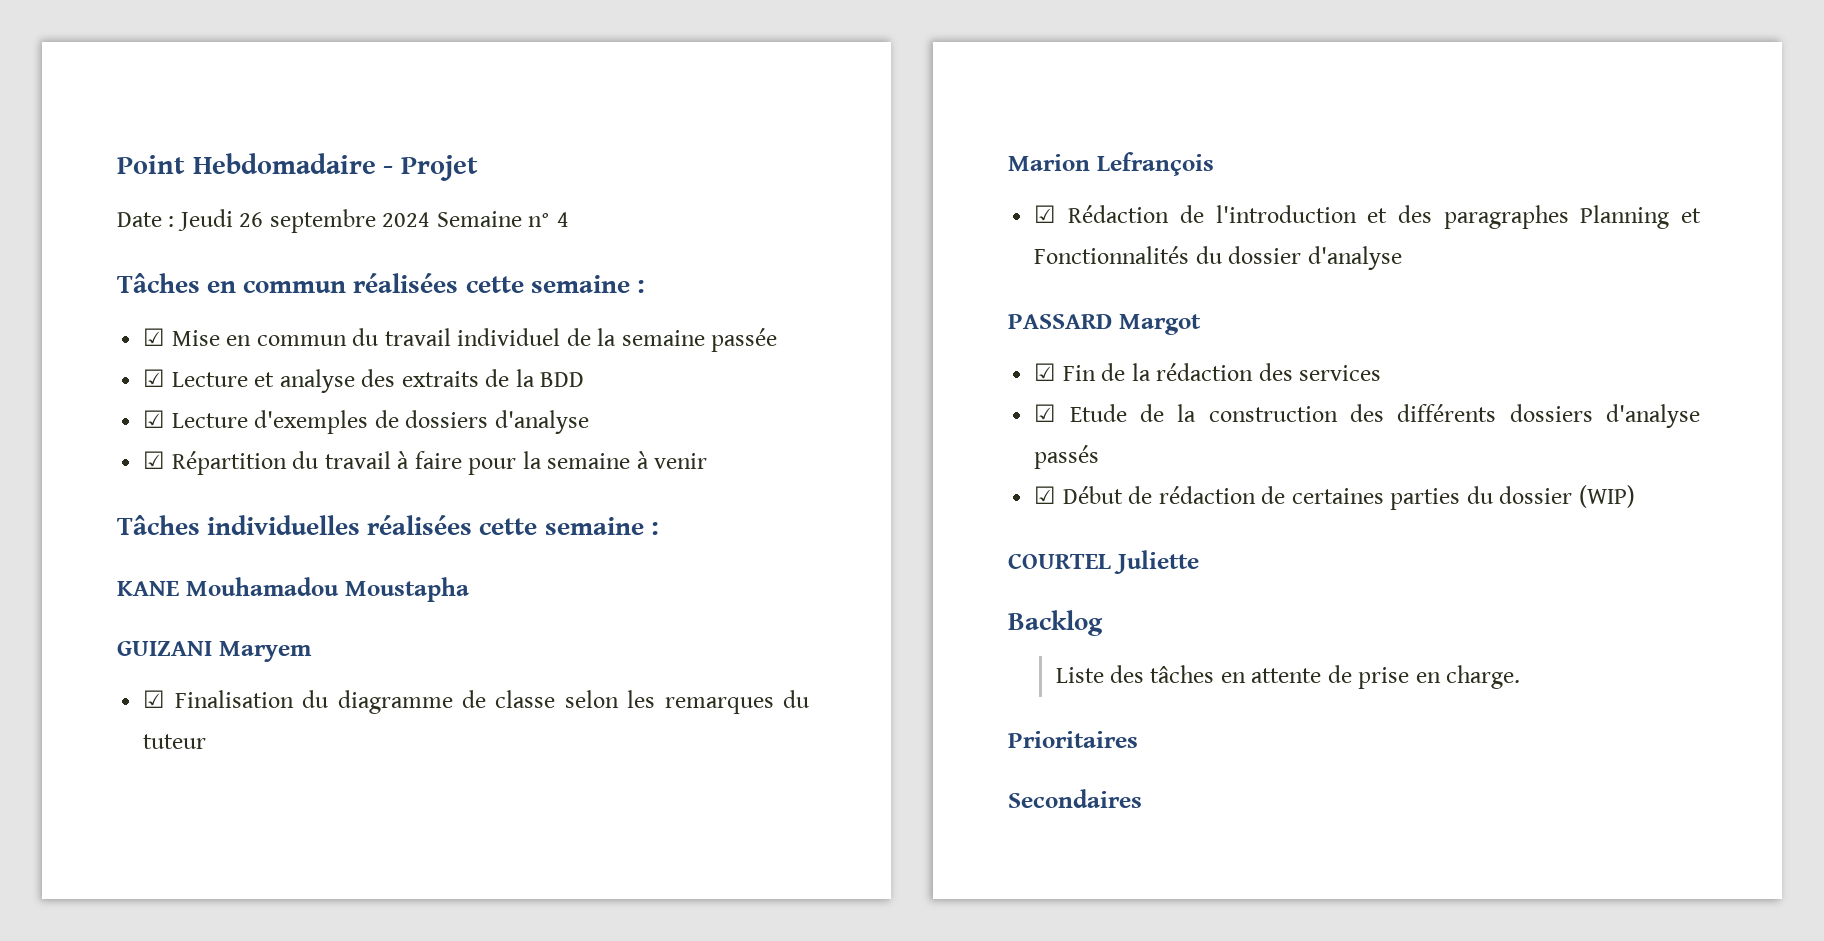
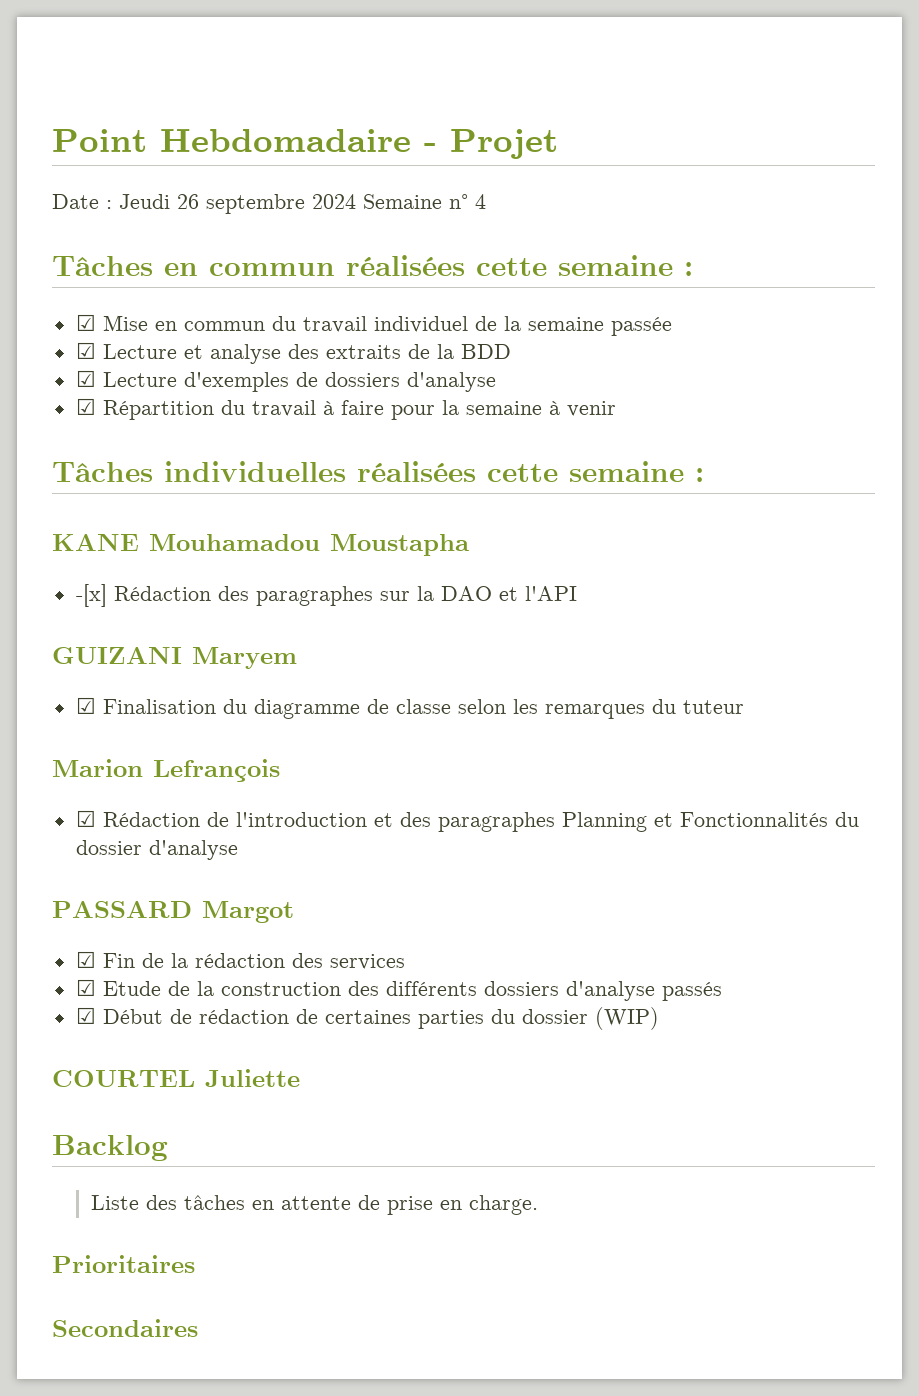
+ -[x] Rédaction des paragraphes sur la DAO et l'API

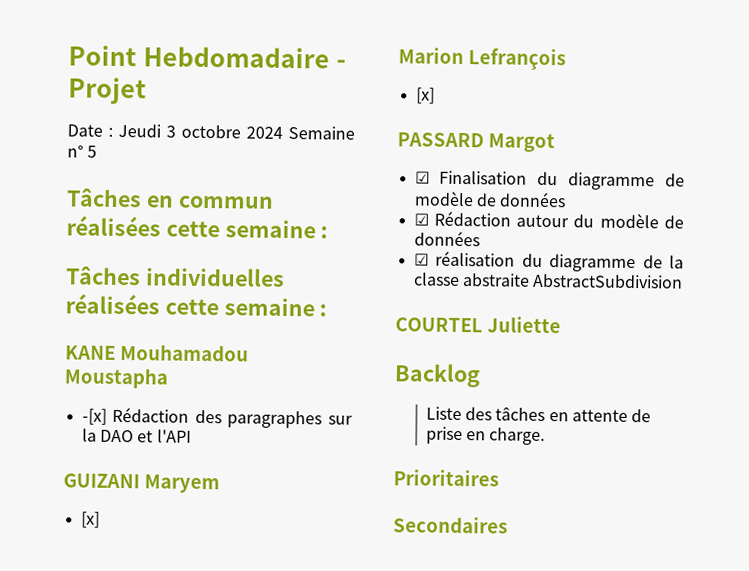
- Date : Jeudi 26 septembre 2024 Semaine n° 4
+ Date : Jeudi 3 octobre 2024 Semaine n° 5
- ☑ Mise en commun du travail individuel de la semaine passée
- ☑ Lecture et analyse des extraits de la BDD
- ☑ Lecture d'exemples de dossiers d'analyse
- ☑ Répartition du travail à faire pour la semaine à venir
  GUIZANI Maryem
+ [x]
+ Marion Lefrançois
+ [x]
+ PASSARD Margot
- ☑ Finalisation du diagramme de classe selon les remarques du tuteur
- Marion Lefrançois
- ☑ Rédaction de l'introduction et des paragraphes Planning et Fonctionnalités du dossier d'analyse
- PASSARD Margot
- ☑ Fin de la rédaction des services
- ☑ Etude de la construction des différents dossiers d'analyse passés
- ☑ Début de rédaction de certaines parties du dossier (WIP)
+ ☑ Finalisation du diagramme de modèle de données
+ ☑ Rédaction autour du modèle de données
+ ☑ réalisation du diagramme de la classe abstraite AbstractSubdivision

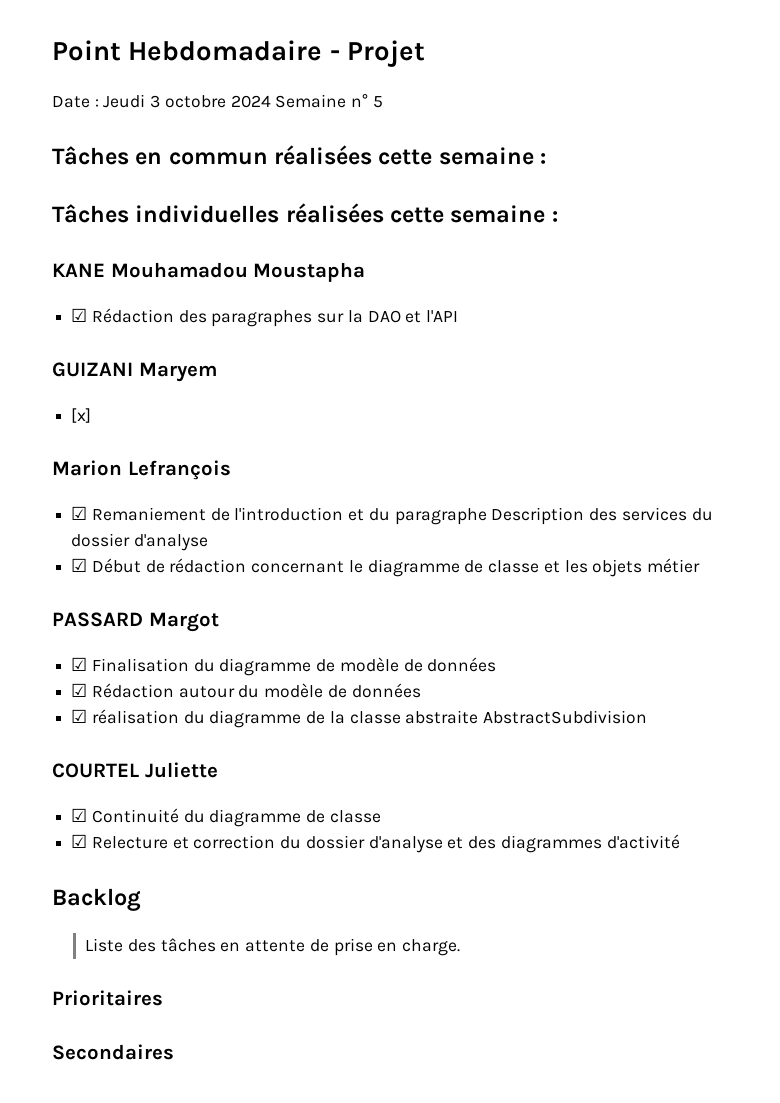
- -[x] Rédaction des paragraphes sur la DAO et l'API
+ ☑ Rédaction des paragraphes sur la DAO et l'API
  Marion Lefrançois
- [x]
+ ☑ Remaniement de l'introduction et du paragraphe Description des services du dossier d'analyse
+ ☑ Début de rédaction concernant le diagramme de classe et les objets métier
+ ☑ Continuité du diagramme de classe
+ ☑ Relecture et correction du dossier d'analyse et des diagrammes d'activité

